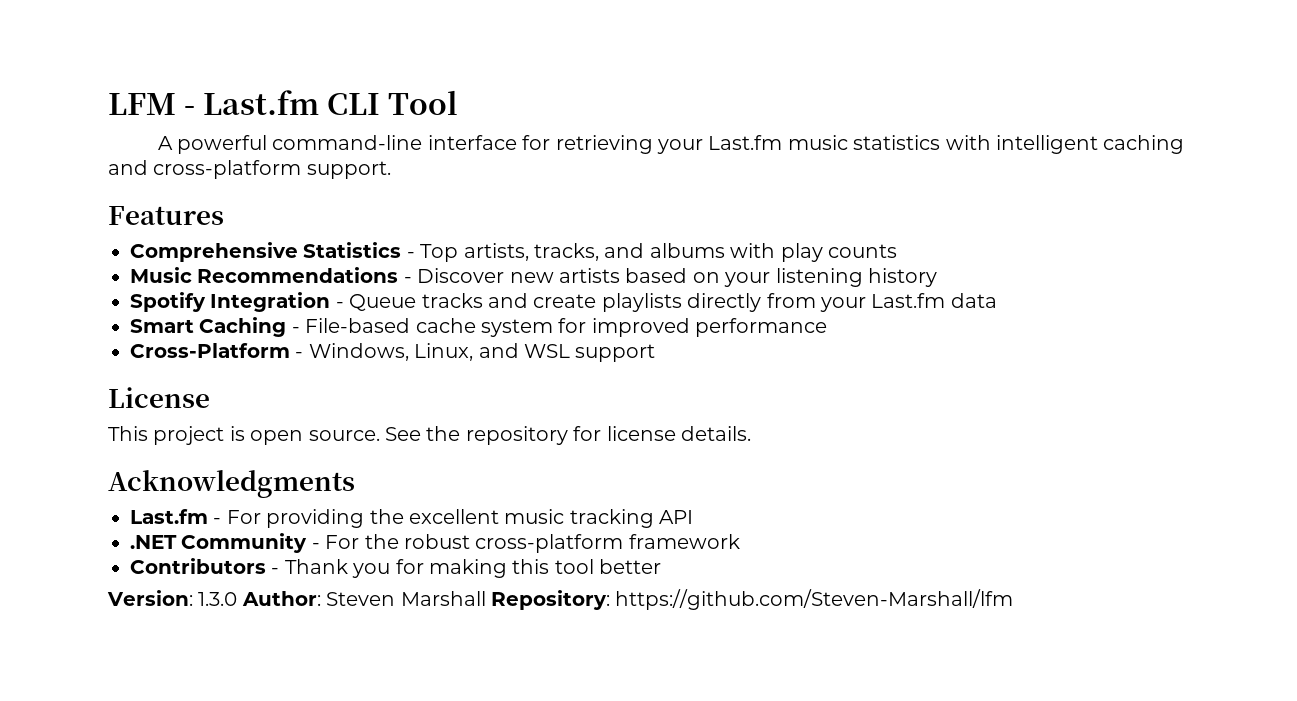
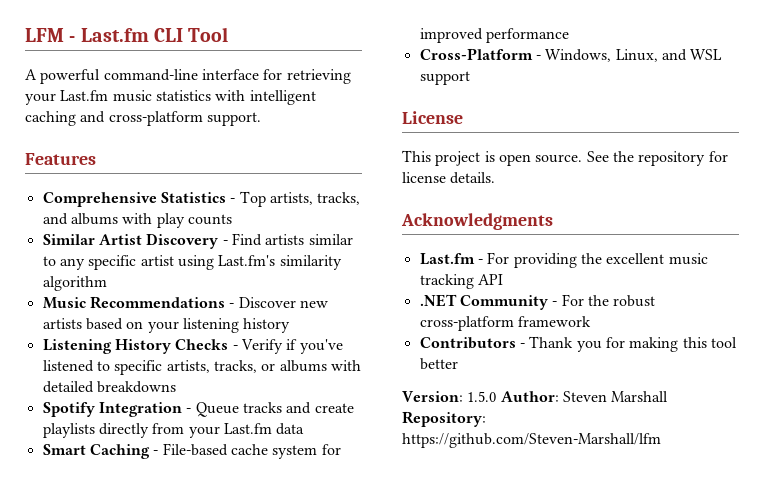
+ Similar Artist Discovery - Find artists similar to any specific artist using Last.fm's similarity algorithm
+ Listening History Checks - Verify if you've listened to specific artists, tracks, or albums with detailed breakdowns
- Version: 1.3.0 Author: Steven Marshall Repository: https://github.com/Steven-Marshall/lfm
+ Version: 1.5.0 Author: Steven Marshall Repository: https://github.com/Steven-Marshall/lfm

